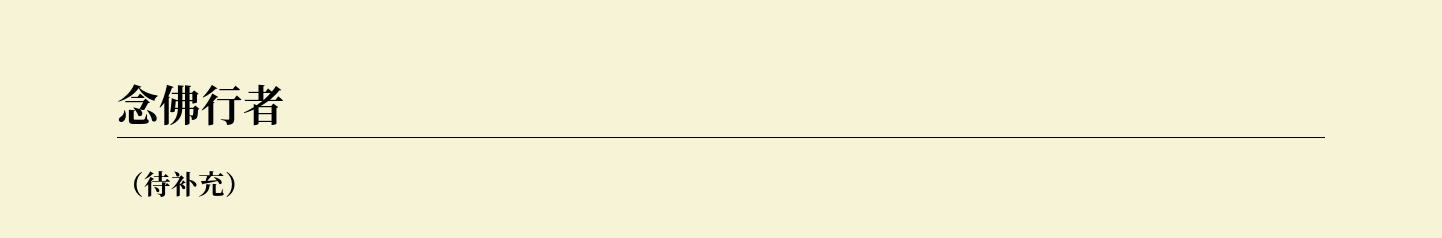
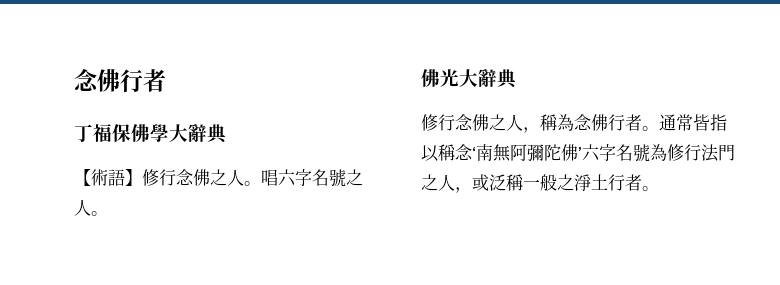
- （待补充）
+ 丁福保佛學大辭典
+ 【術語】修行念佛之人。唱六字名號之人。
+ 佛光大辭典
+ 修行念佛之人，稱為念佛行者。通常皆指以稱念‘南無阿彌陀佛’六字名號為修行法門之人，或泛稱一般之淨土行者。

